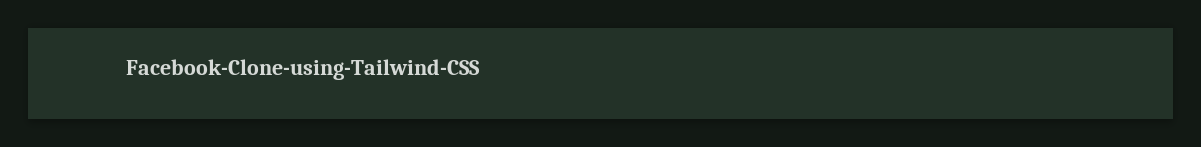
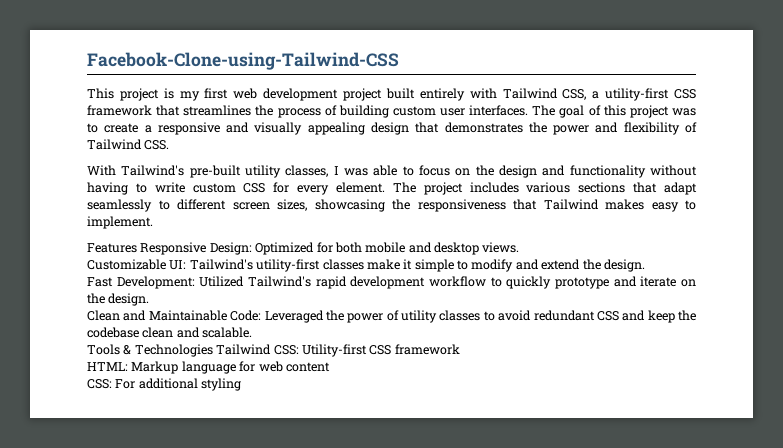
+ This project is my first web development project built entirely with Tailwind CSS, a utility-first CSS framework that streamlines the process of building custom user interfaces. The goal of this project was to create a responsive and visually appealing design that demonstrates the power and flexibility of Tailwind CSS.
+ With Tailwind's pre-built utility classes, I was able to focus on the design and functionality without having to write custom CSS for every element. The project includes various sections that adapt seamlessly to different screen sizes, showcasing the responsiveness that Tailwind makes easy to implement.
+ Features Responsive Design: Optimized for both mobile and desktop views.
+ Customizable UI: Tailwind's utility-first classes make it simple to modify and extend the design.
+ Fast Development: Utilized Tailwind's rapid development workflow to quickly prototype and iterate on the design.
+ Clean and Maintainable Code: Leveraged the power of utility classes to avoid redundant CSS and keep the codebase clean and scalable.
+ Tools & Technologies Tailwind CSS: Utility-first CSS framework
+ HTML: Markup language for web content
+ CSS: For additional styling

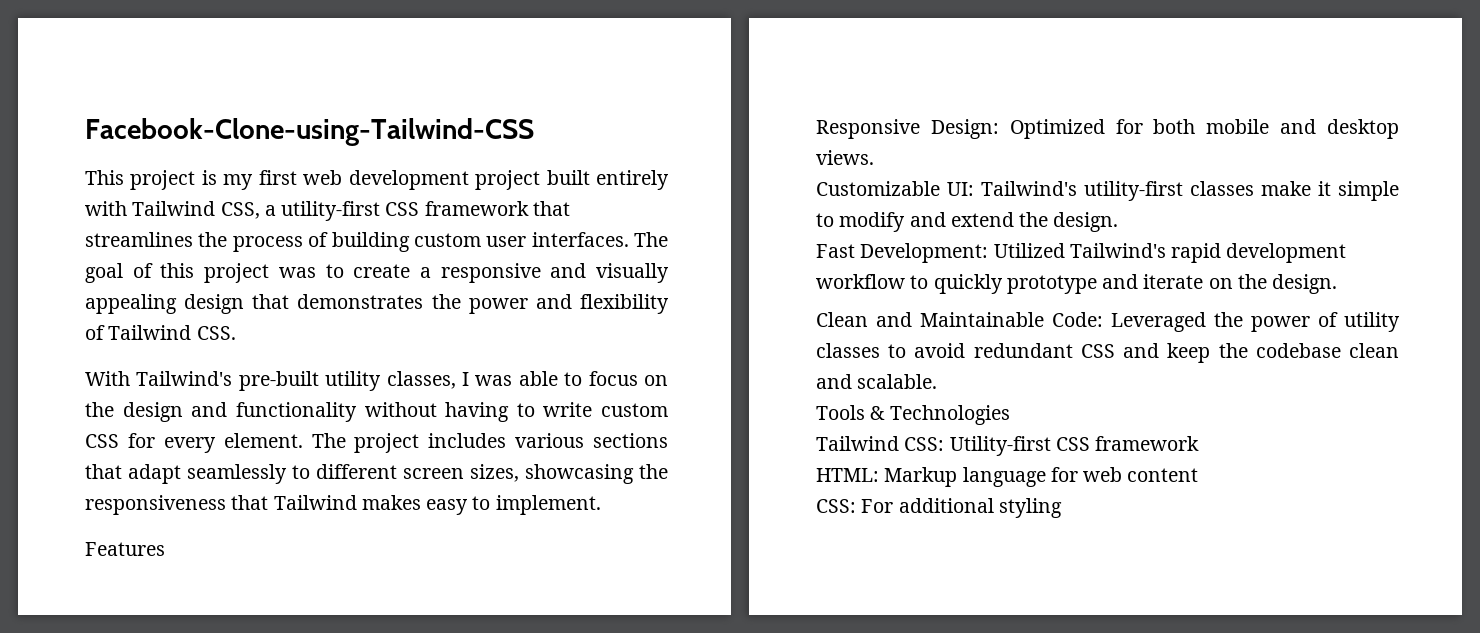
- Features Responsive Design: Optimized for both mobile and desktop views.
+ Features
+ Responsive Design: Optimized for both mobile and desktop views.
- Tools & Technologies Tailwind CSS: Utility-first CSS framework
+ Tools & Technologies
+ Tailwind CSS: Utility-first CSS framework

